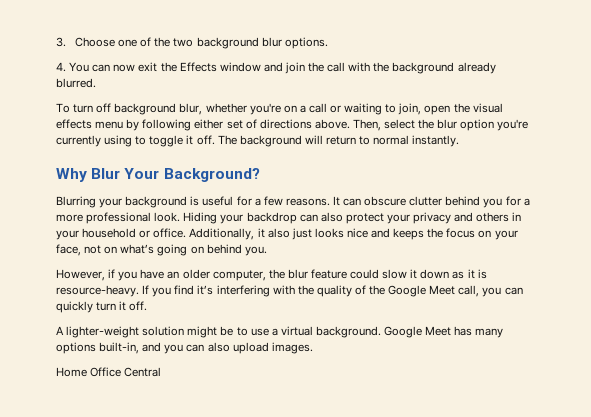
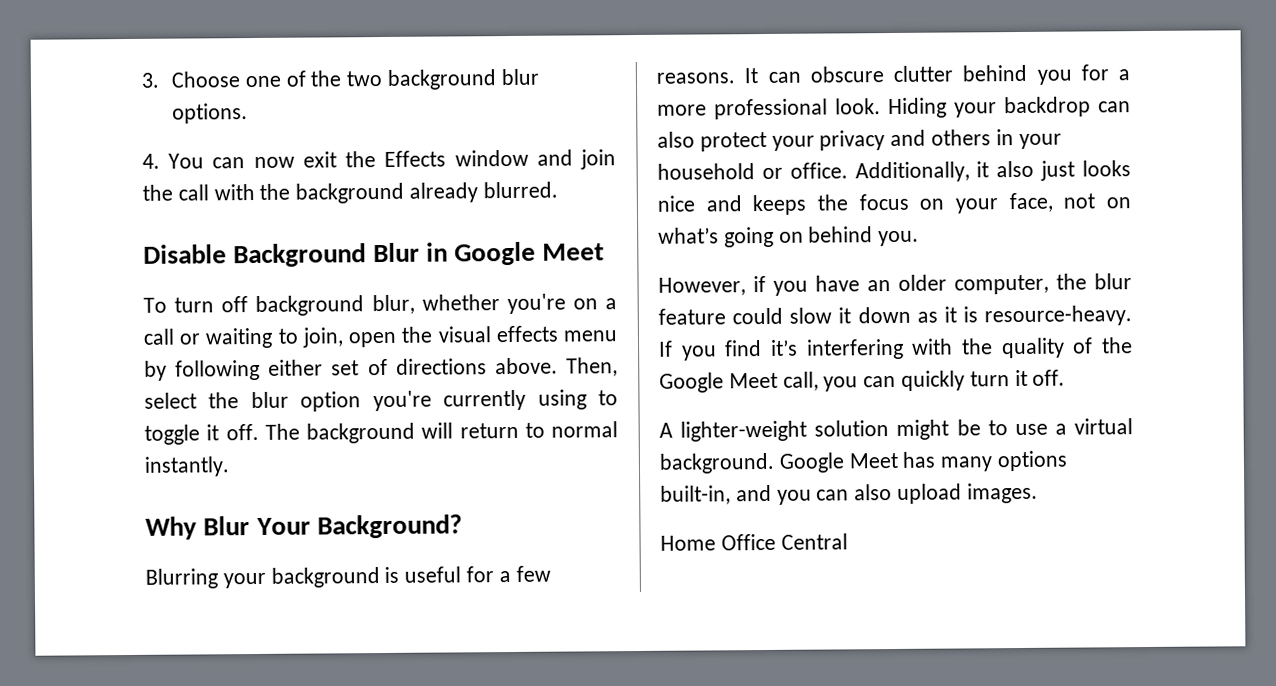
+ Disable Background Blur in Google Meet

